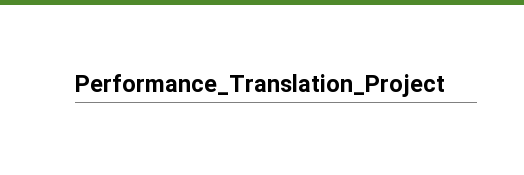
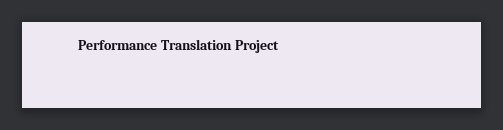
- Performance_Translation_Project
+ Performance Translation Project

